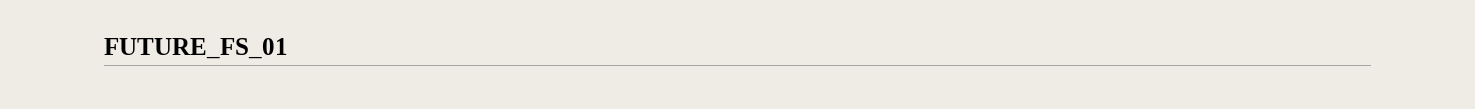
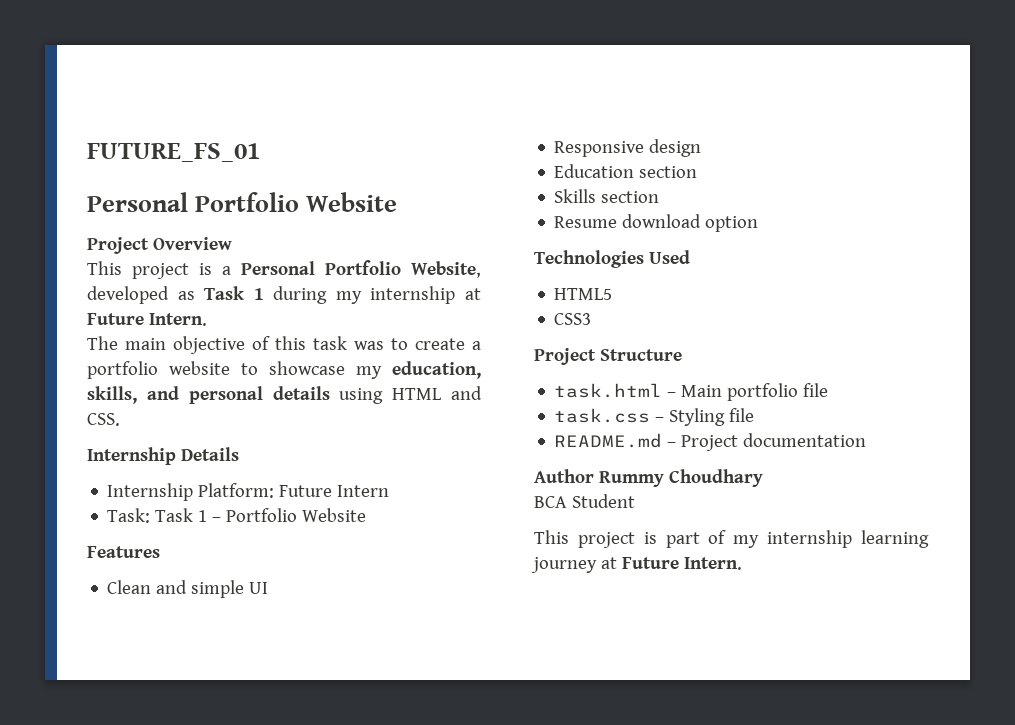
+ Personal Portfolio Website
+ Project Overview
+ This project is a Personal Portfolio Website, developed as Task 1 during my internship at Future Intern.
+ The main objective of this task was to create a portfolio website to showcase my education, skills, and personal details using HTML and CSS.
+ Internship Details
+ Internship Platform: Future Intern
+ Task: Task 1 – Portfolio Website
+ Features
+ Clean and simple UI
+ Responsive design
+ Education section
+ Skills section
+ Resume download option
+ Technologies Used
+ HTML5
+ CSS3
+ Project Structure
+ task.html – Main portfolio file
+ task.css – Styling file
+ README.md – Project documentation
+ Author Rummy Choudhary
+ BCA Student
+ This project is part of my internship learning journey at Future Intern.

